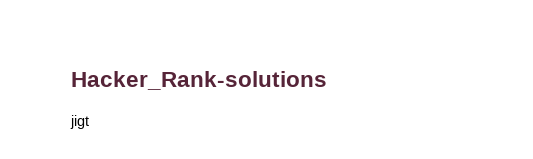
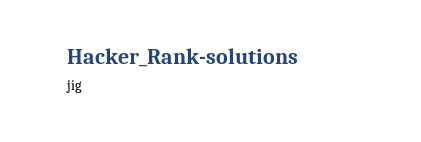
- jigt
+ jig

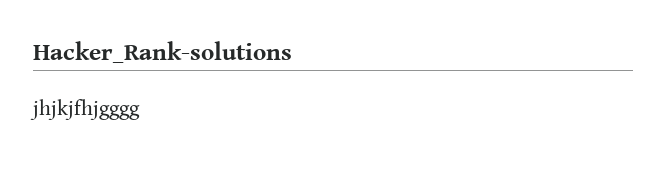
- jig
+ jhjkjfhjgggg

